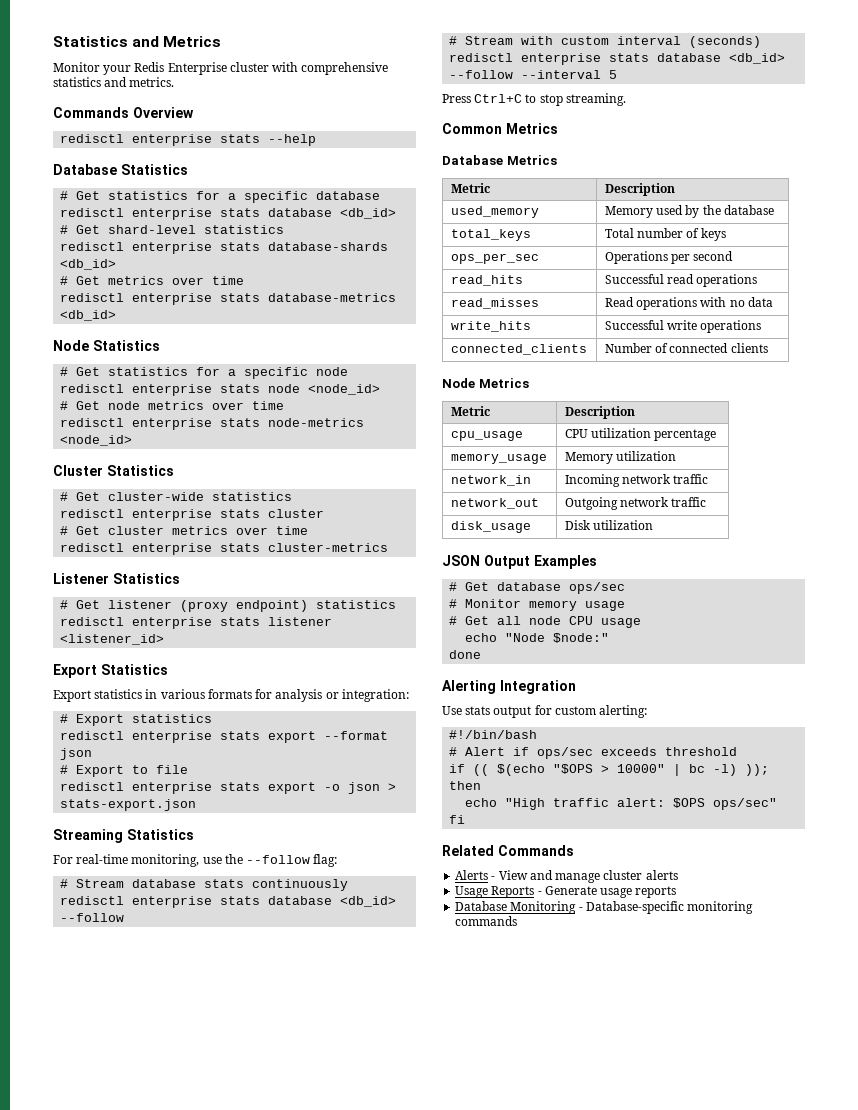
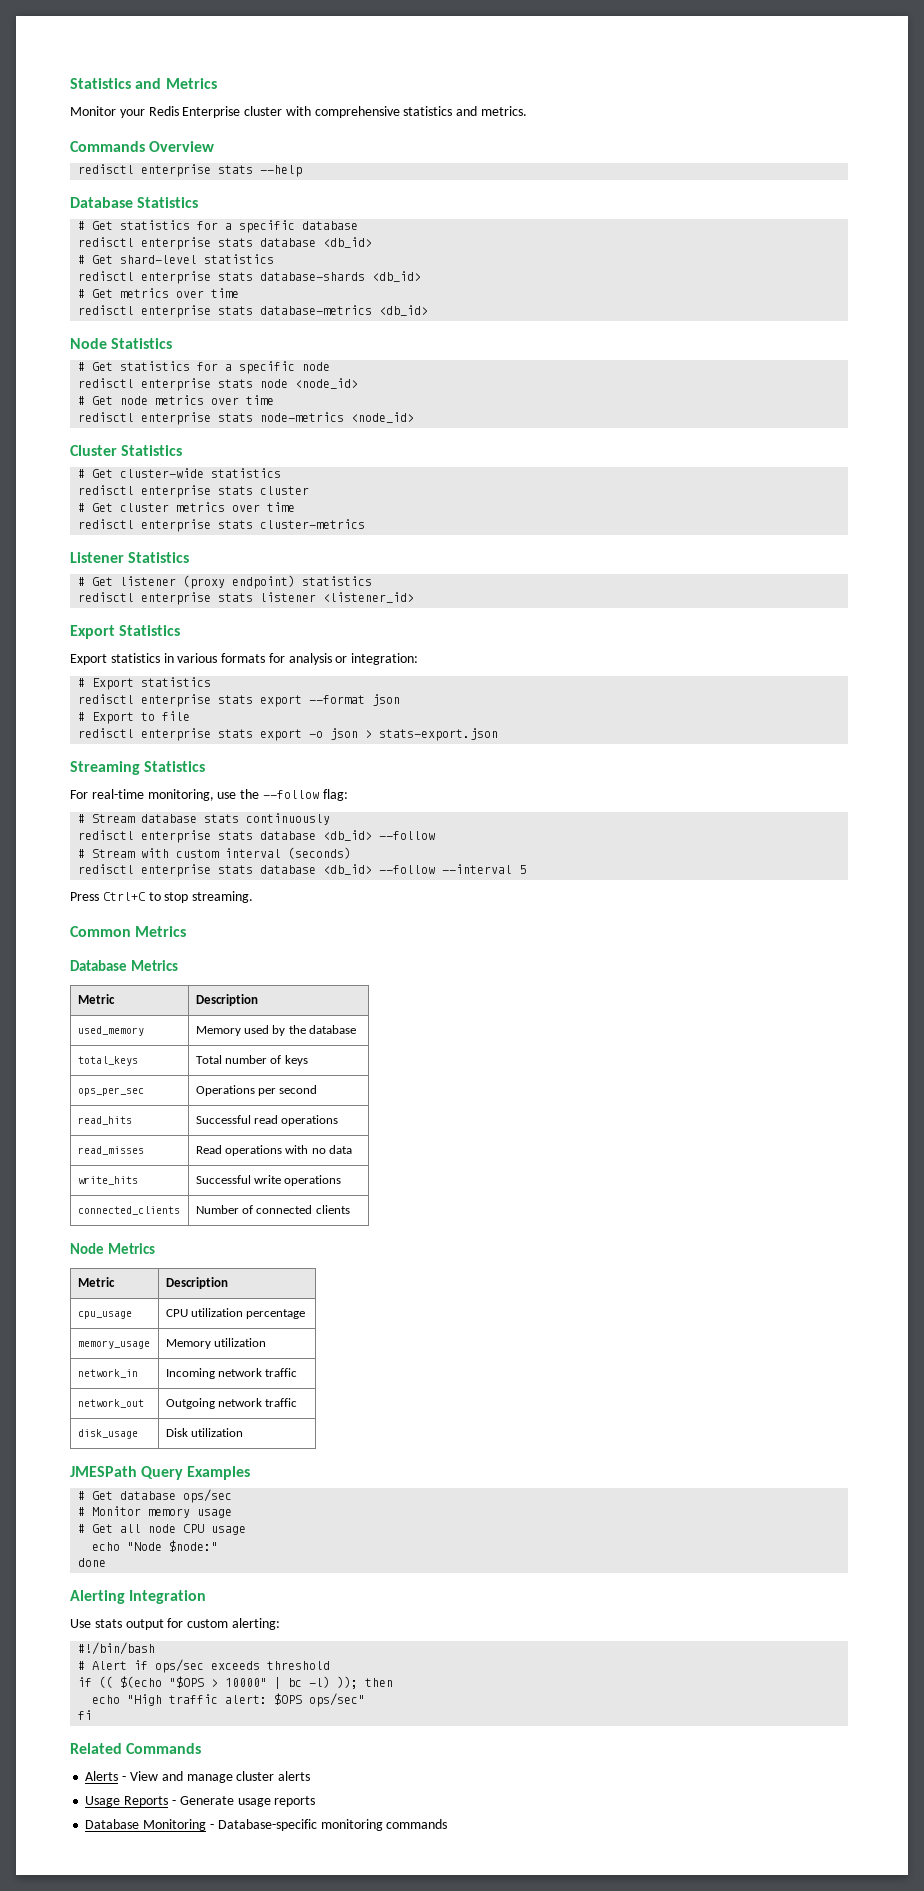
- JSON Output Examples
+ JMESPath Query Examples

